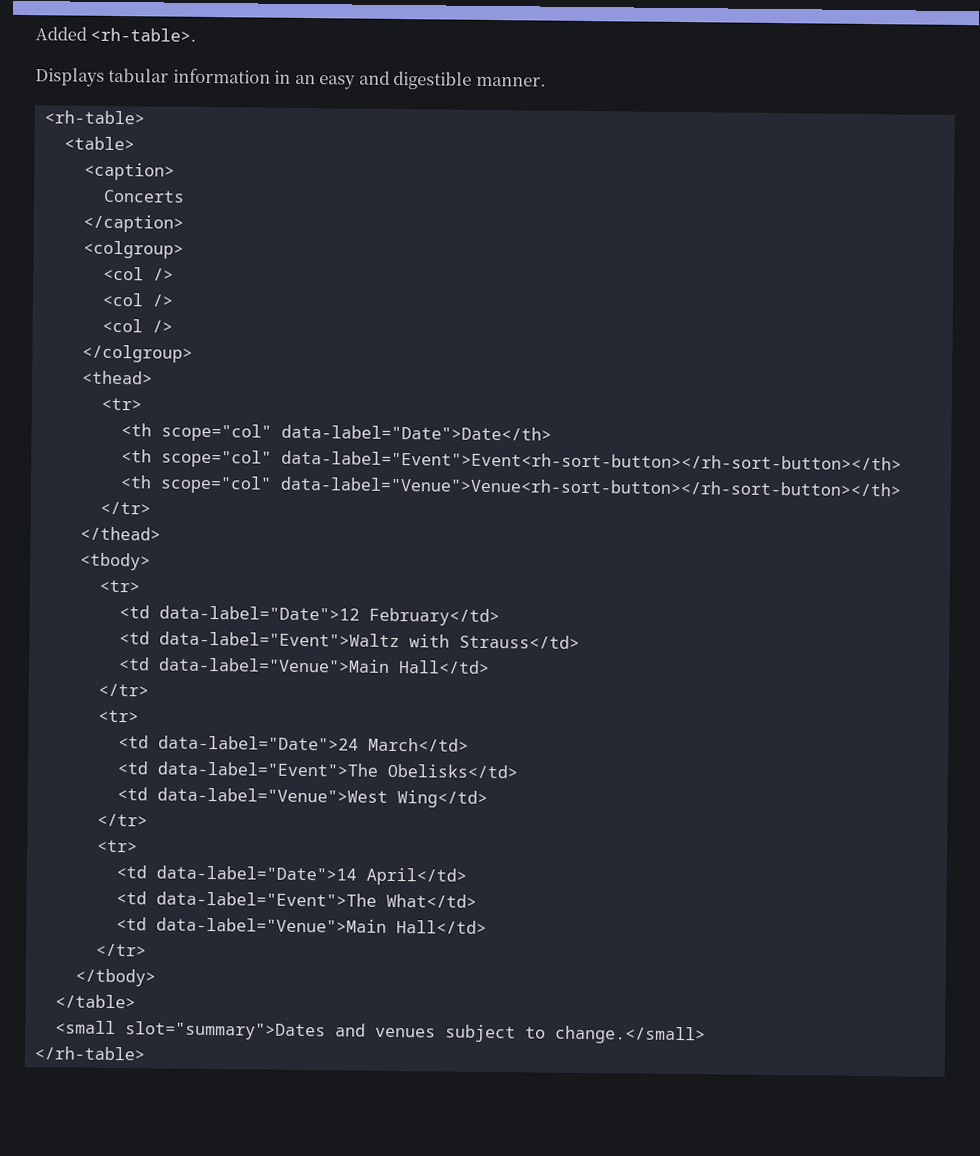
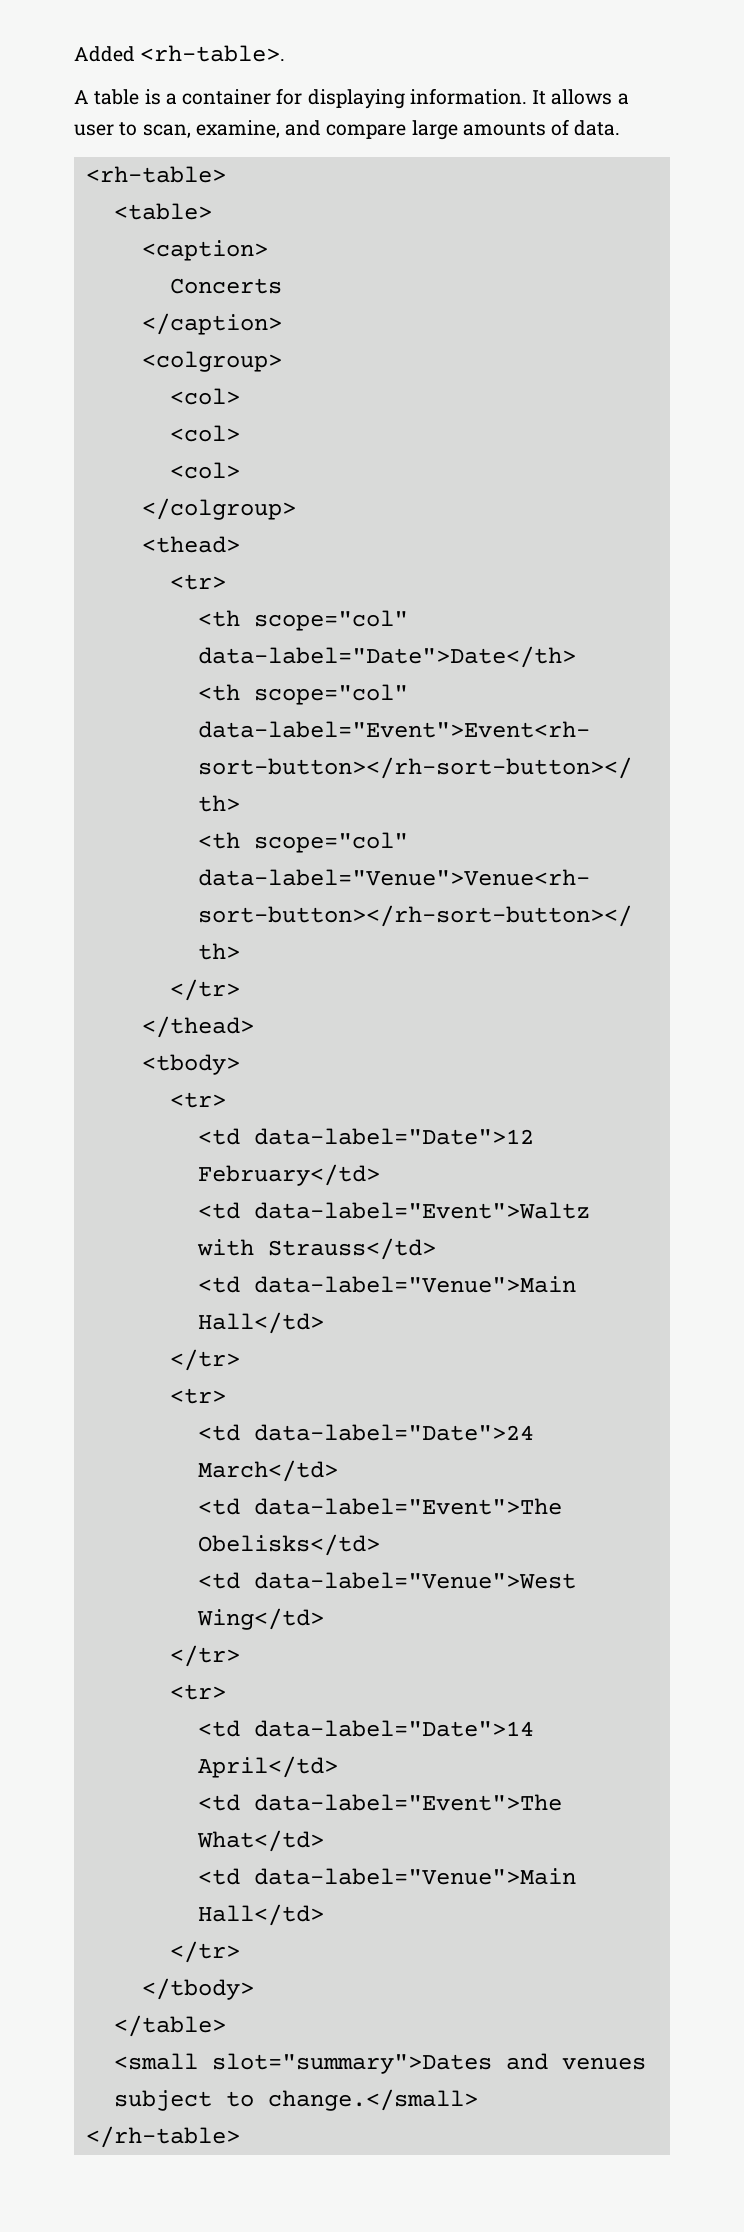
- Displays tabular information in an easy and digestible manner.
+ A table is a container for displaying information. It allows a user to scan, examine, and compare large amounts of data.
  <colgroup>
- <col />
- <col />
- <col />
+ <col>
+ <col>
+ <col>

